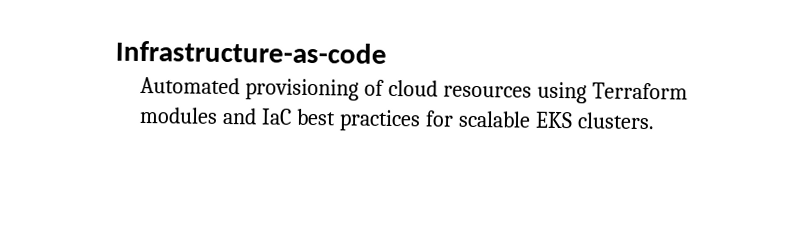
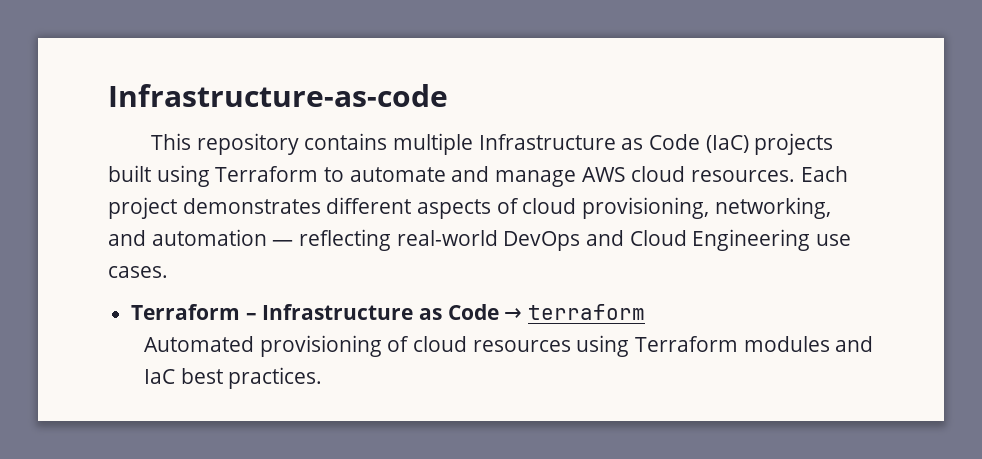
+ This repository contains multiple Infrastructure as Code (IaC) projects built using Terraform to automate and manage AWS cloud resources. Each project demonstrates different aspects of cloud provisioning, networking, and automation — reflecting real-world DevOps and Cloud Engineering use cases.
+ Terraform – Infrastructure as Code → terraform
- Automated provisioning of cloud resources using Terraform modules and IaC best practices for scalable EKS clusters.
+ Automated provisioning of cloud resources using Terraform modules and IaC best practices.

